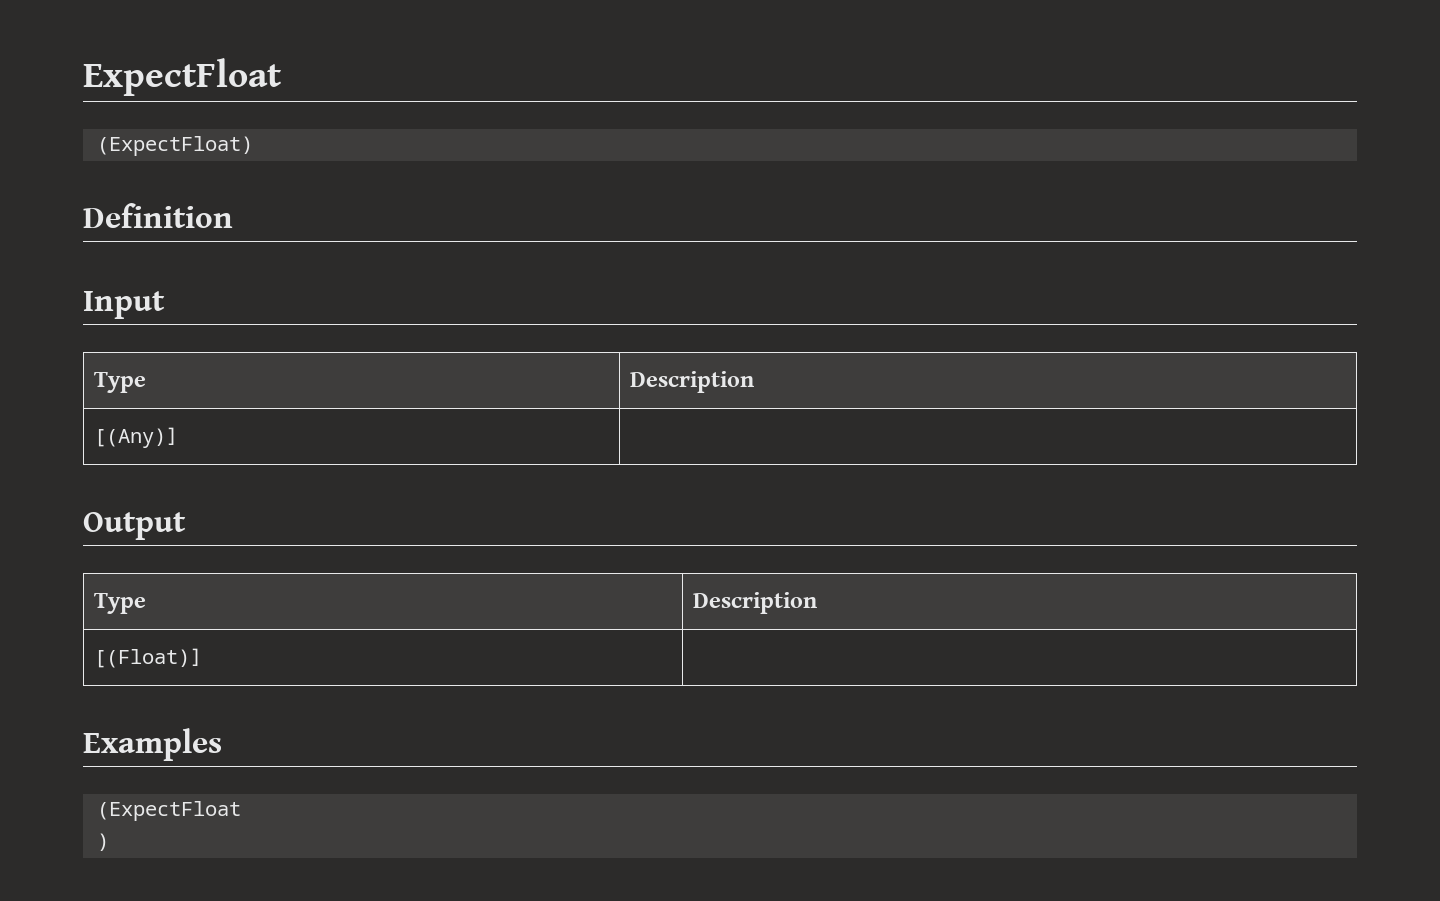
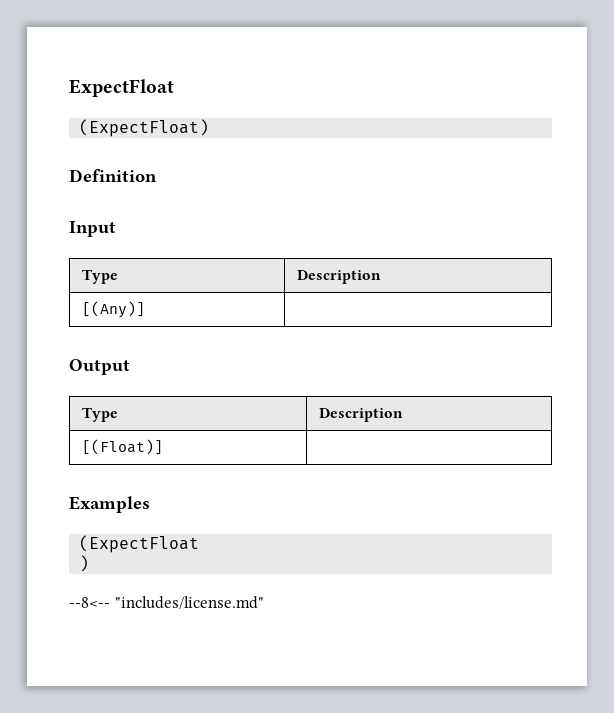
+ --8<-- "includes/license.md"

